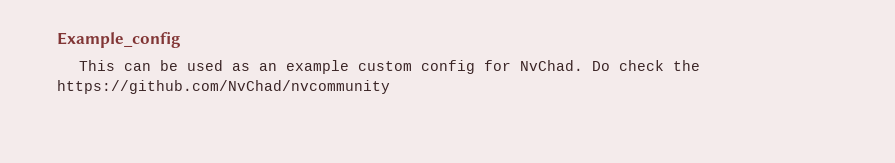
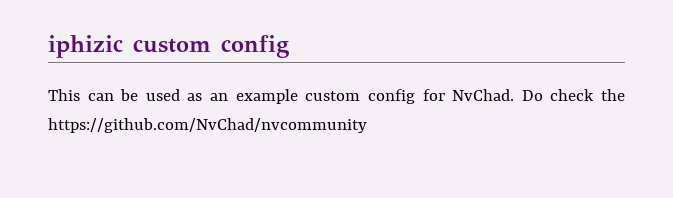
- Example_config
+ iphizic custom config

